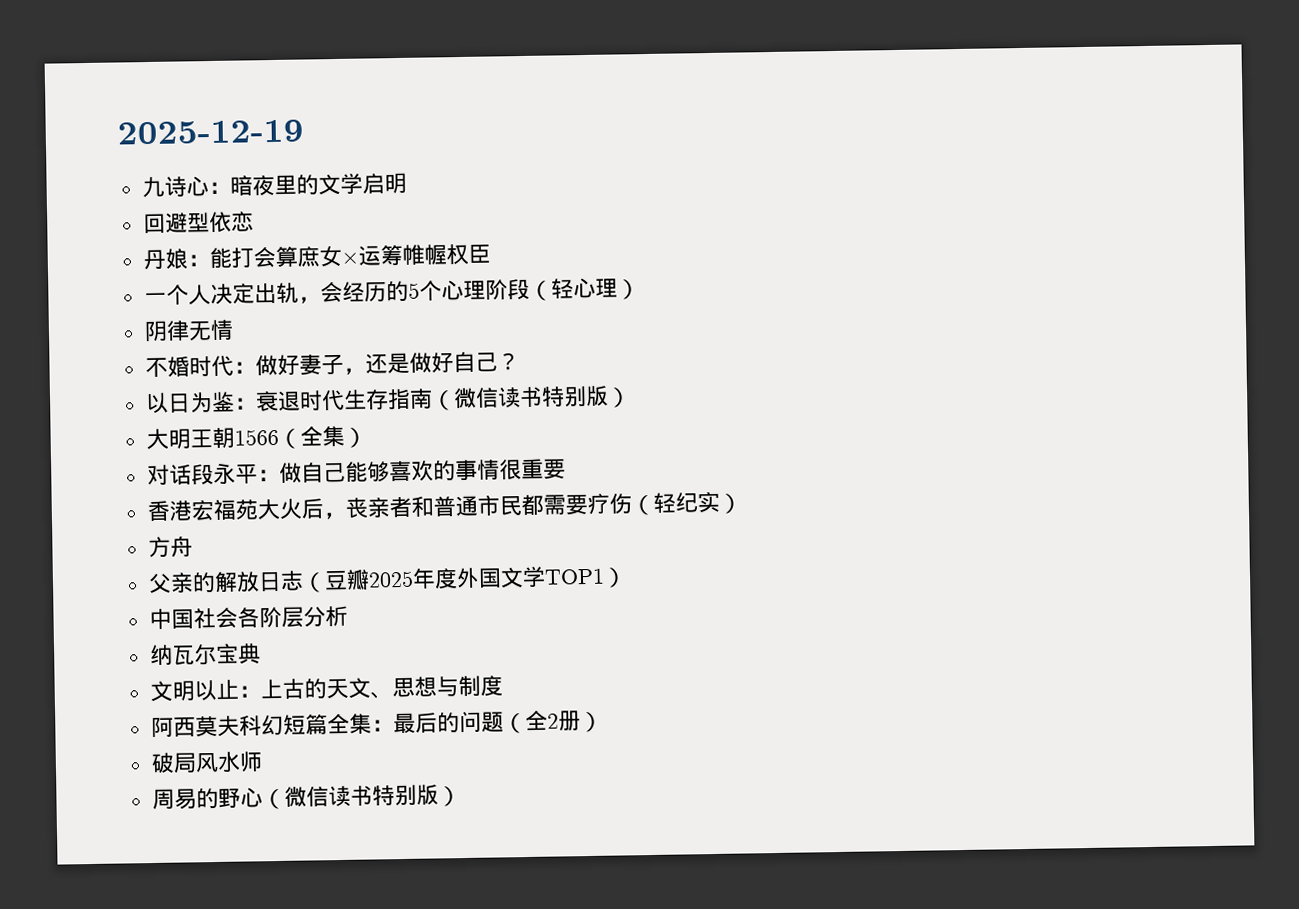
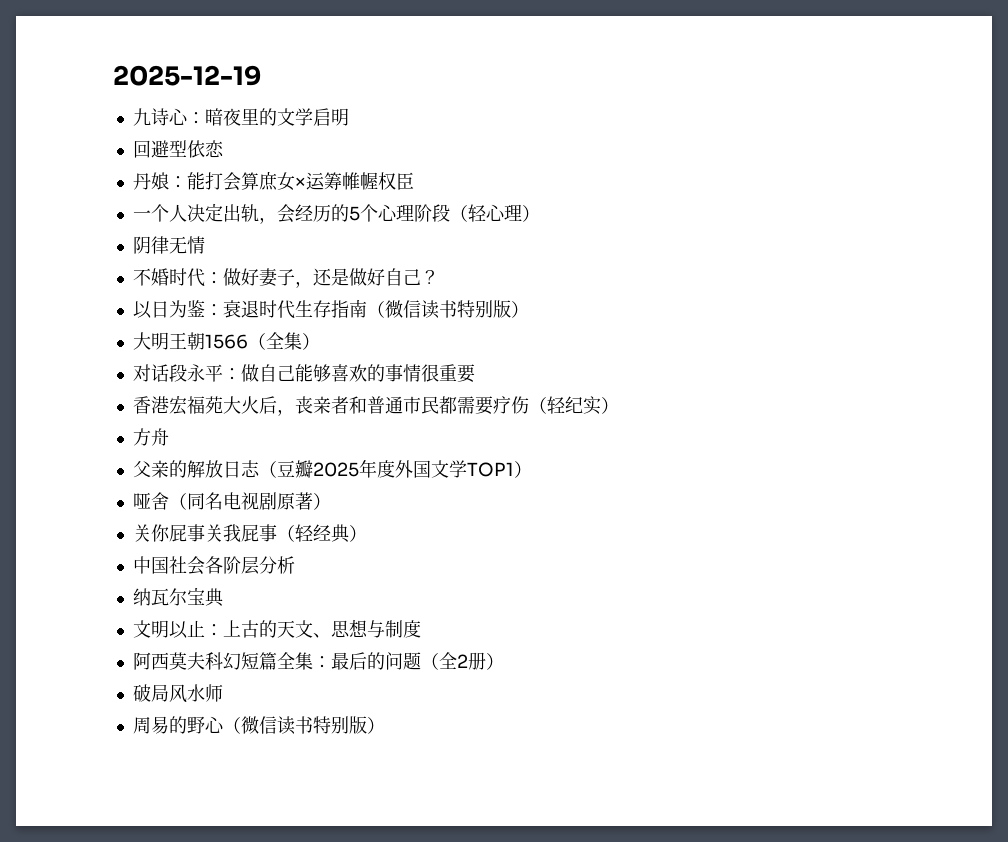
+ 哑舍（同名电视剧原著）
+ 关你屁事关我屁事（轻经典）

